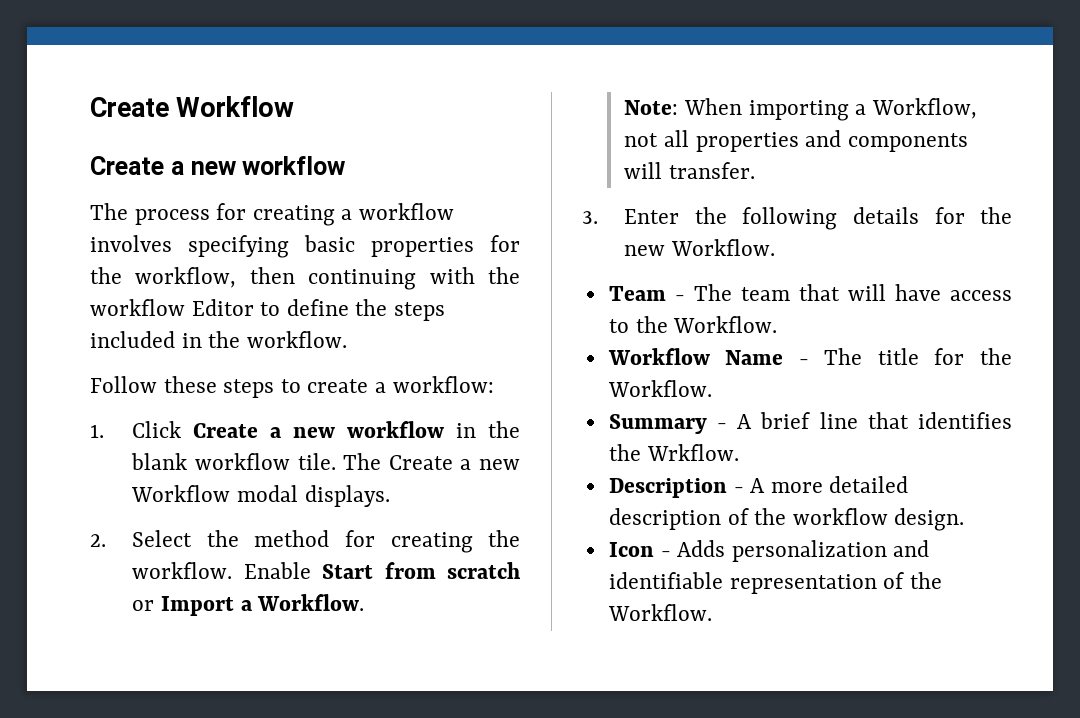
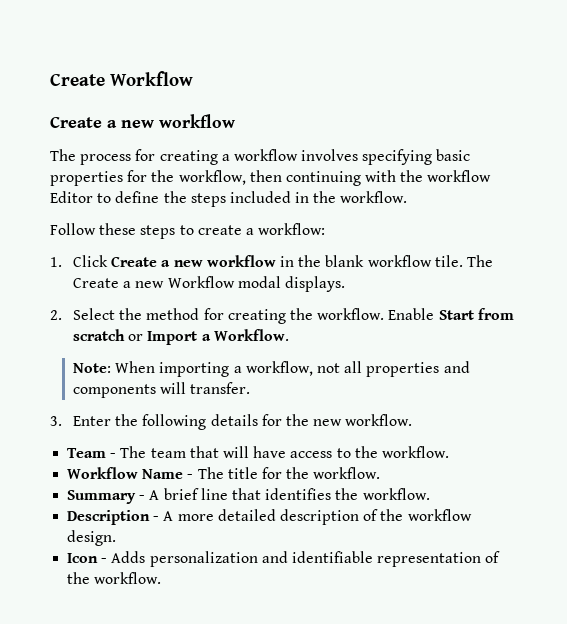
- Note: When importing a Workflow, not all properties and components will transfer.
+ Note: When importing a workflow, not all properties and components will transfer.
- 3. Enter the following details for the new Workflow.
+ 3. Enter the following details for the new workflow.
- Team - The team that will have access to the Workflow.
+ Team - The team that will have access to the workflow.
- Workflow Name - The title for the Workflow.
+ Workflow Name - The title for the workflow.
- Summary - A brief line that identifies the Wrkflow.
+ Summary - A brief line that identifies the workflow.
- Icon - Adds personalization and identifiable representation of the Workflow.
+ Icon - Adds personalization and identifiable representation of the workflow.

